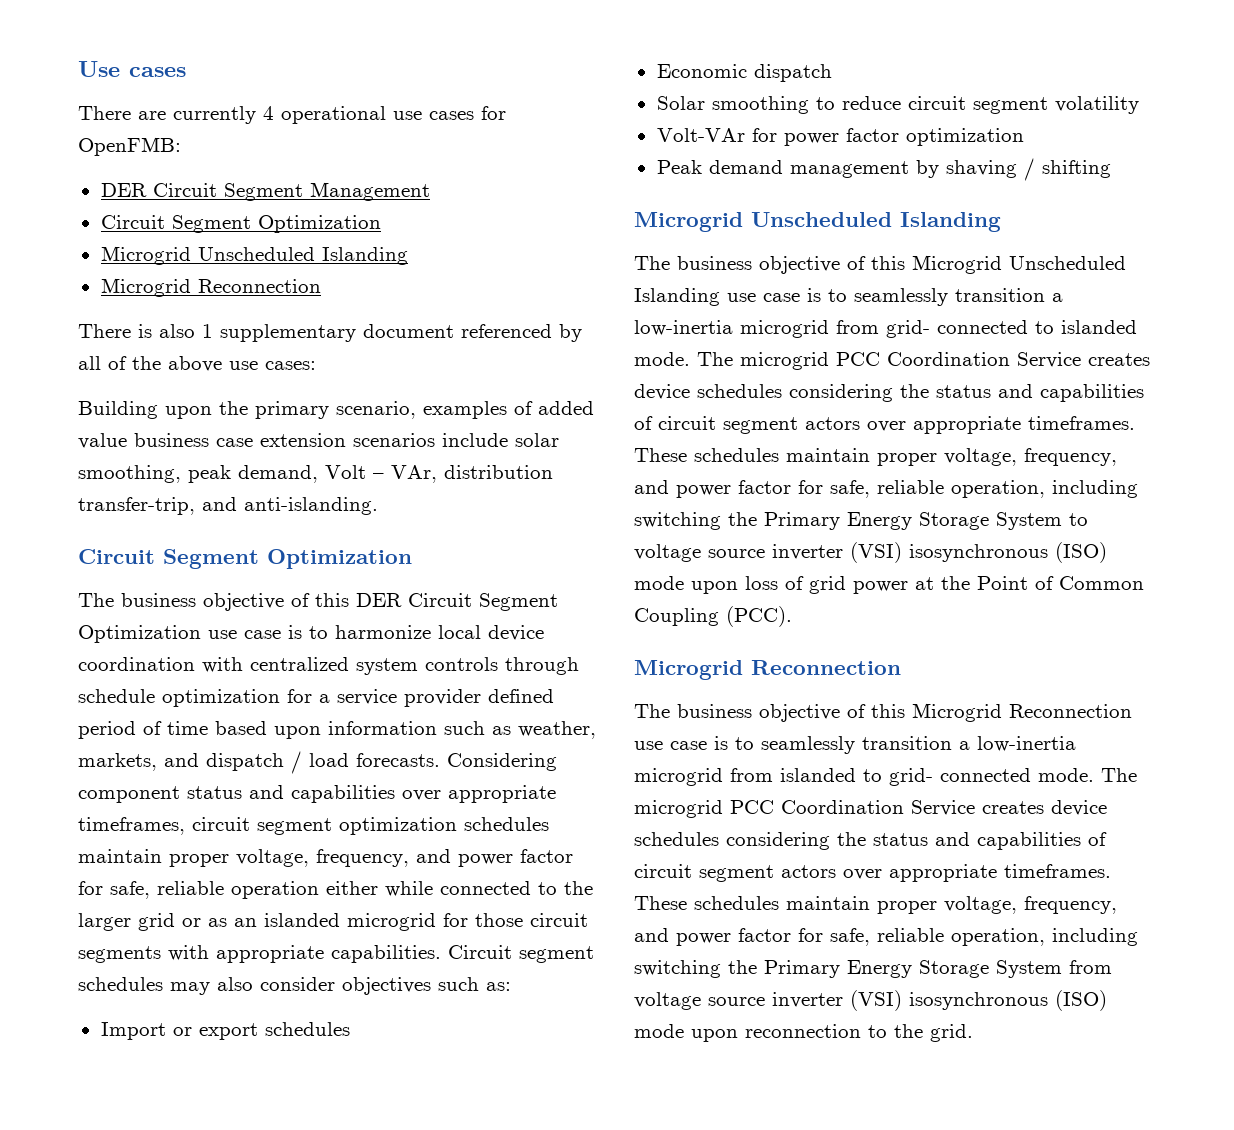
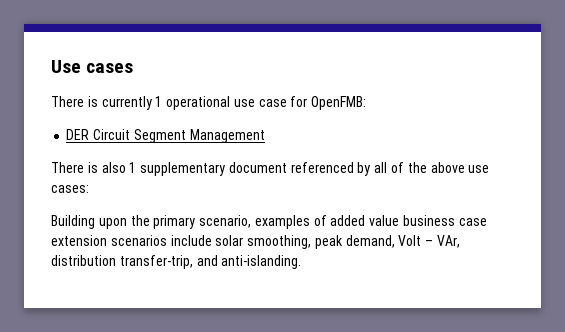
- There are currently 4 operational use cases for OpenFMB:
+ There is currently 1 operational use case for OpenFMB:
  DER Circuit Segment Management
- Circuit Segment Optimization
- Microgrid Unscheduled Islanding
- Microgrid Reconnection
  Building upon the primary scenario, examples of added value business case extension scenarios include solar smoothing, peak demand, Volt – VAr, distribution transfer-trip, and anti-islanding.
- Circuit Segment Optimization
- The business objective of this DER Circuit Segment Optimization use case is to harmonize local device coordination with centralized system controls through schedule optimization for a service provider defined period of time based upon information such as weather, markets, and dispatch / load forecasts. Considering component status and capabilities over appropriate timeframes, circuit segment optimization schedules maintain proper voltage, frequency, and power factor for safe, reliable operation either while connected to the larger grid or as an islanded microgrid for those circuit segments with appropriate capabilities. Circuit segment schedules may also consider objectives such as:
- Import or export schedules
- Economic dispatch
- Solar smoothing to reduce circuit segment volatility
- Volt-VAr for power factor optimization
- Peak demand management by shaving / shifting
- Microgrid Unscheduled Islanding
- The business objective of this Microgrid Unscheduled Islanding use case is to seamlessly transition a low-inertia microgrid from grid- connected to islanded mode. The microgrid PCC Coordination Service creates device schedules considering the status and capabilities of circuit segment actors over appropriate timeframes. These schedules maintain proper voltage, frequency, and power factor for safe, reliable operation, including switching the Primary Energy Storage System to voltage source inverter (VSI) isosynchronous (ISO) mode upon loss of grid power at the Point of Common Coupling (PCC).
- Microgrid Reconnection
- The business objective of this Microgrid Reconnection use case is to seamlessly transition a low-inertia microgrid from islanded to grid- connected mode. The microgrid PCC Coordination Service creates device schedules considering the status and capabilities of circuit segment actors over appropriate timeframes. These schedules maintain proper voltage, frequency, and power factor for safe, reliable operation, including switching the Primary Energy Storage System from voltage source inverter (VSI) isosynchronous (ISO) mode upon reconnection to the grid.

